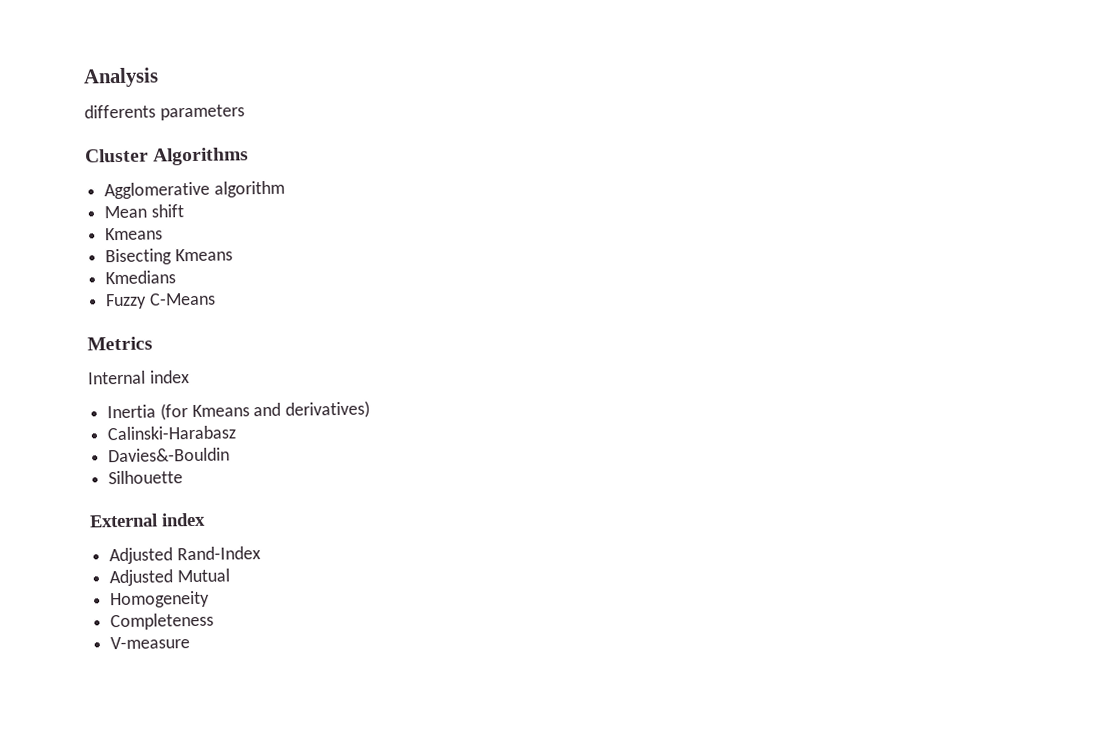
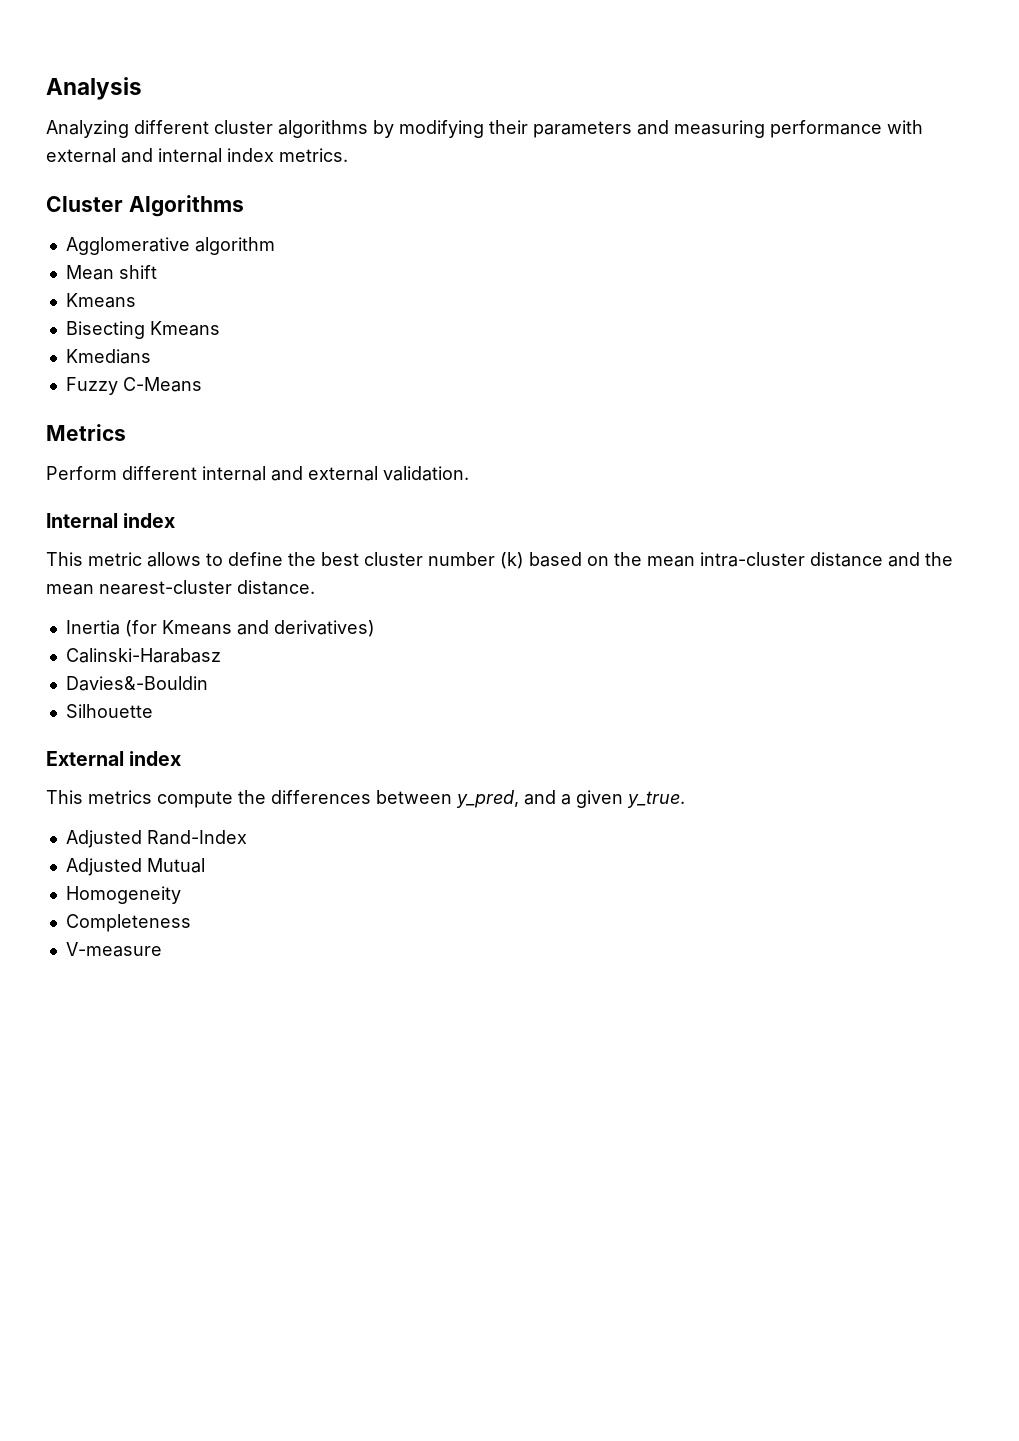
- differents parameters
+ Analyzing different cluster algorithms by modifying their parameters and measuring performance with external and internal index metrics.
+ Perform different internal and external validation.
  Internal index
+ This metric allows to define the best cluster number (k) based on the mean intra-cluster distance and the mean nearest-cluster distance.
+ This metrics compute the differences between y_pred, and a given y_true.

